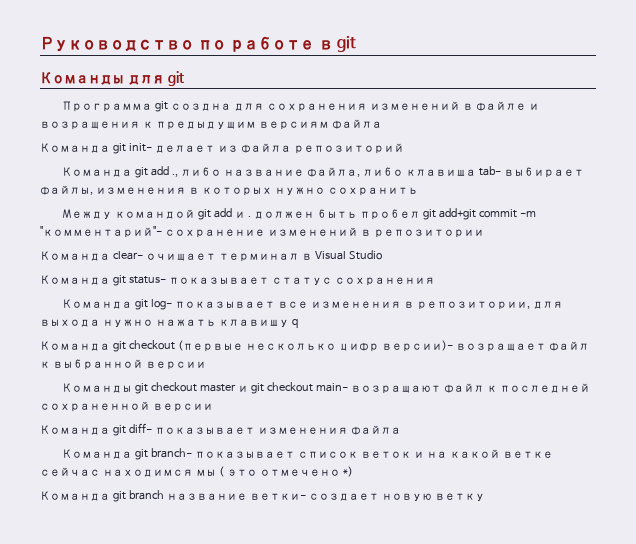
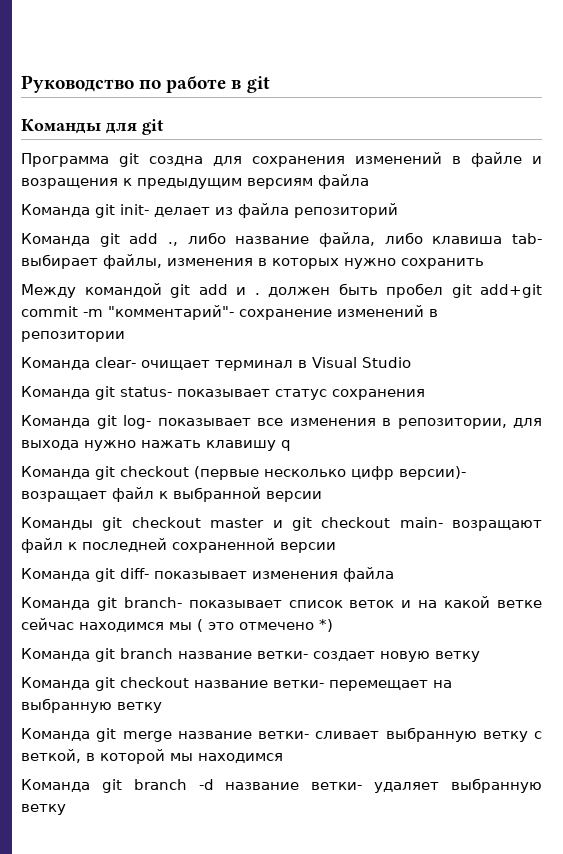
+ Команда git checkout название ветки- перемещает на выбранную ветку
+ Команда git merge название ветки- сливает выбранную ветку с веткой, в которой мы находимся
+ Команда git branch -d название ветки- удаляет выбранную ветку

